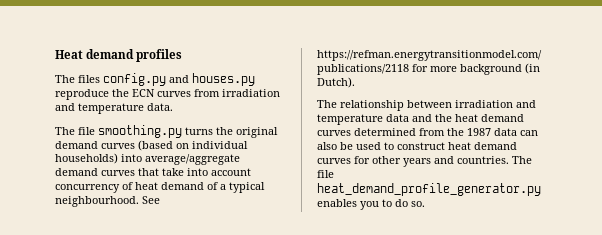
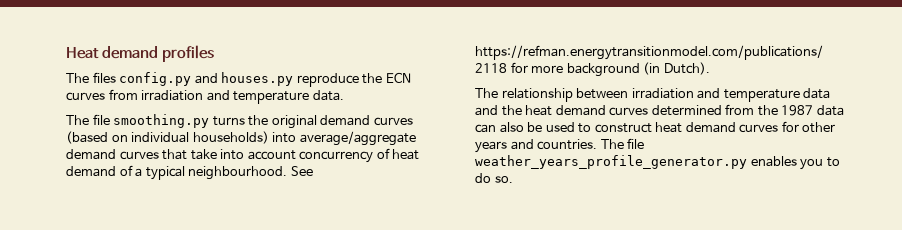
- The file heat_demand_profile_generator.py enables you to do so.
+ The file weather_years_profile_generator.py enables you to do so.

